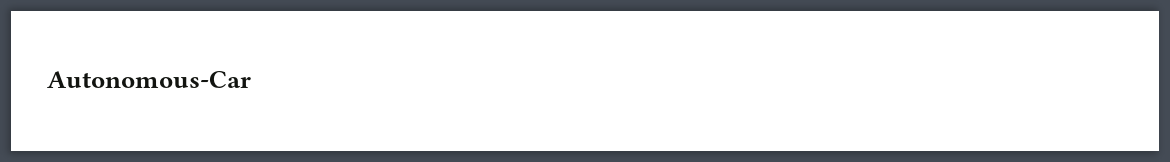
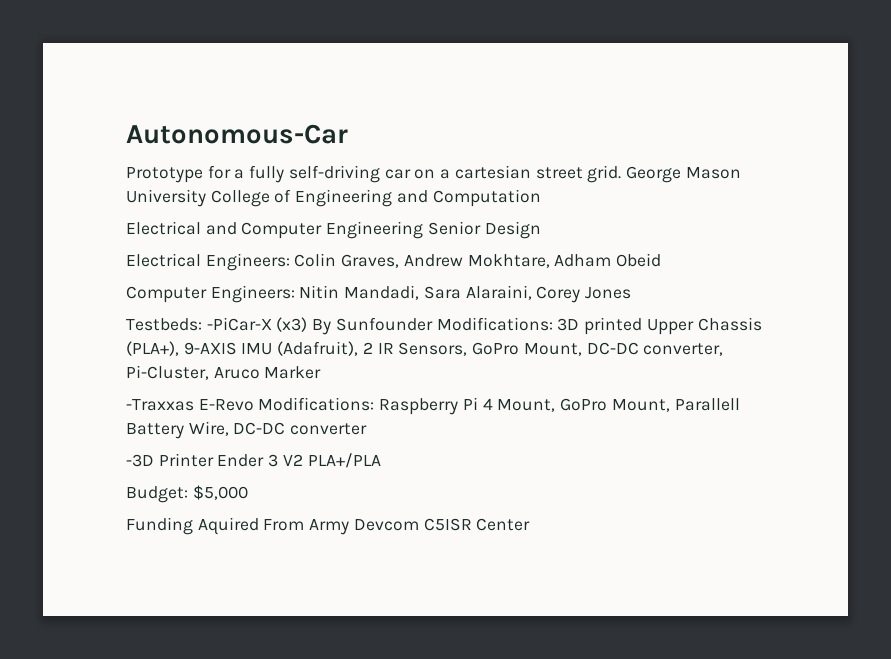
+ Prototype for a fully self-driving car on a cartesian street grid. George Mason University College of Engineering and Computation
+ Electrical and Computer Engineering Senior Design
+ Electrical Engineers: Colin Graves, Andrew Mokhtare, Adham Obeid
+ Computer Engineers: Nitin Mandadi, Sara Alaraini, Corey Jones
+ Testbeds: -PiCar-X (x3) By Sunfounder Modifications: 3D printed Upper Chassis (PLA+), 9-AXIS IMU (Adafruit), 2 IR Sensors, GoPro Mount, DC-DC converter, Pi-Cluster, Aruco Marker
+ -Traxxas E-Revo Modifications: Raspberry Pi 4 Mount, GoPro Mount, Parallell Battery Wire, DC-DC converter
+ -3D Printer Ender 3 V2 PLA+/PLA
+ Budget: $5,000
+ Funding Aquired From Army Devcom C5ISR Center

